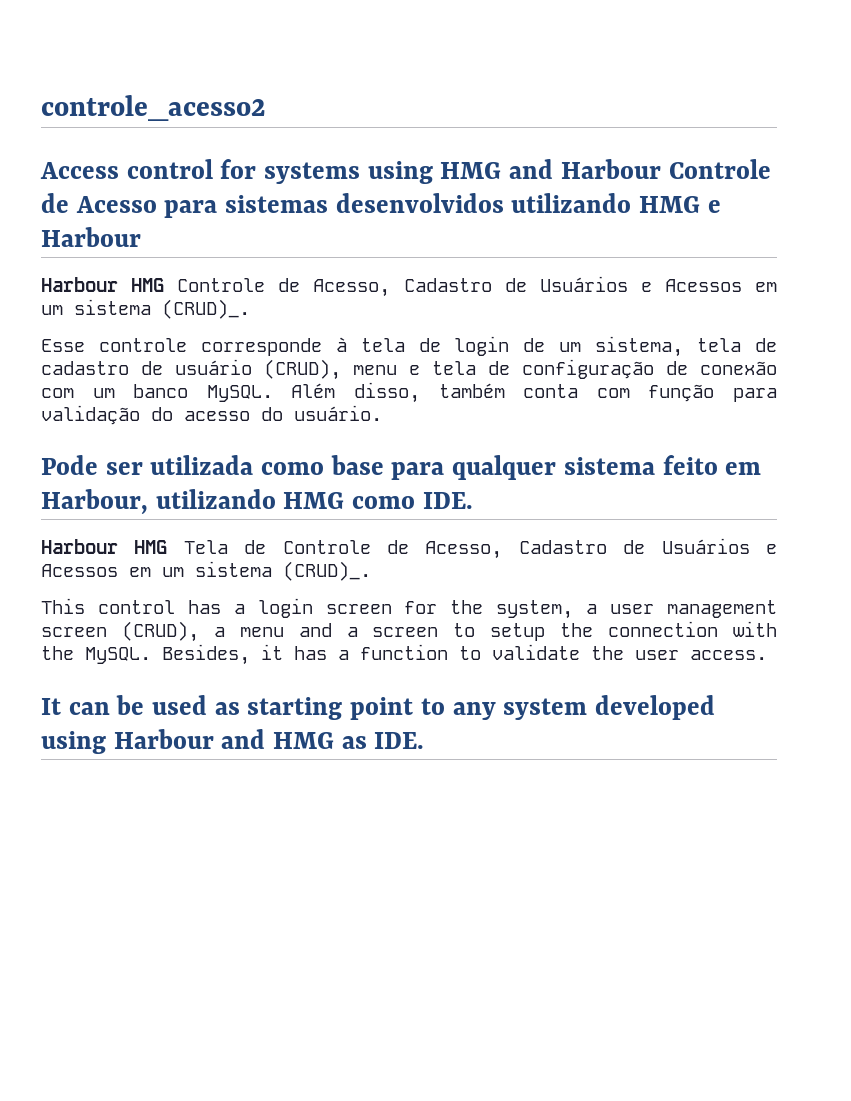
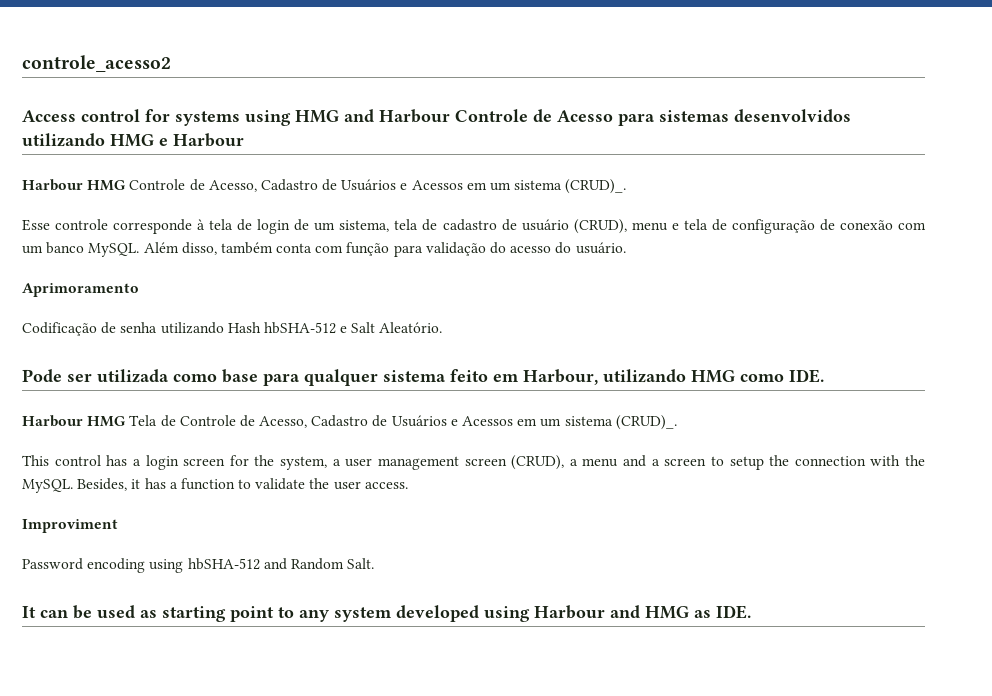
+ Aprimoramento
+ Codificação de senha utilizando Hash hbSHA-512 e Salt Aleatório.
+ Improviment
+ Password encoding using hbSHA-512 and Random Salt.

